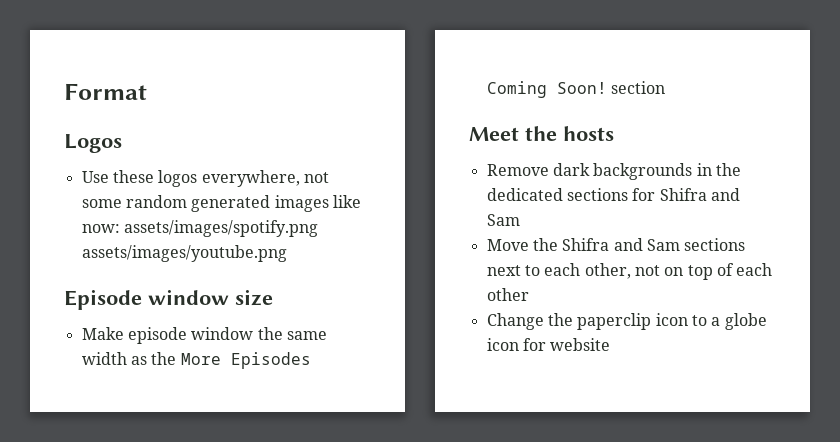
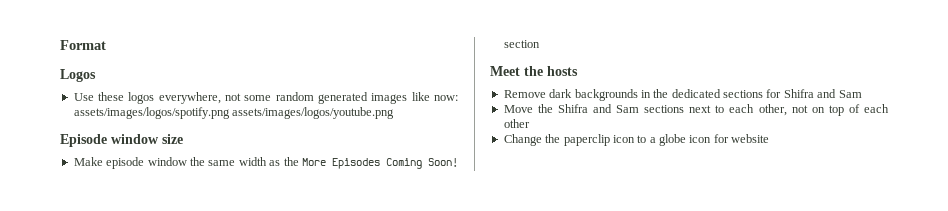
- Use these logos everywhere, not some random generated images like now: assets/images/spotify.png assets/images/youtube.png
+ Use these logos everywhere, not some random generated images like now: assets/images/logos/spotify.png assets/images/logos/youtube.png

